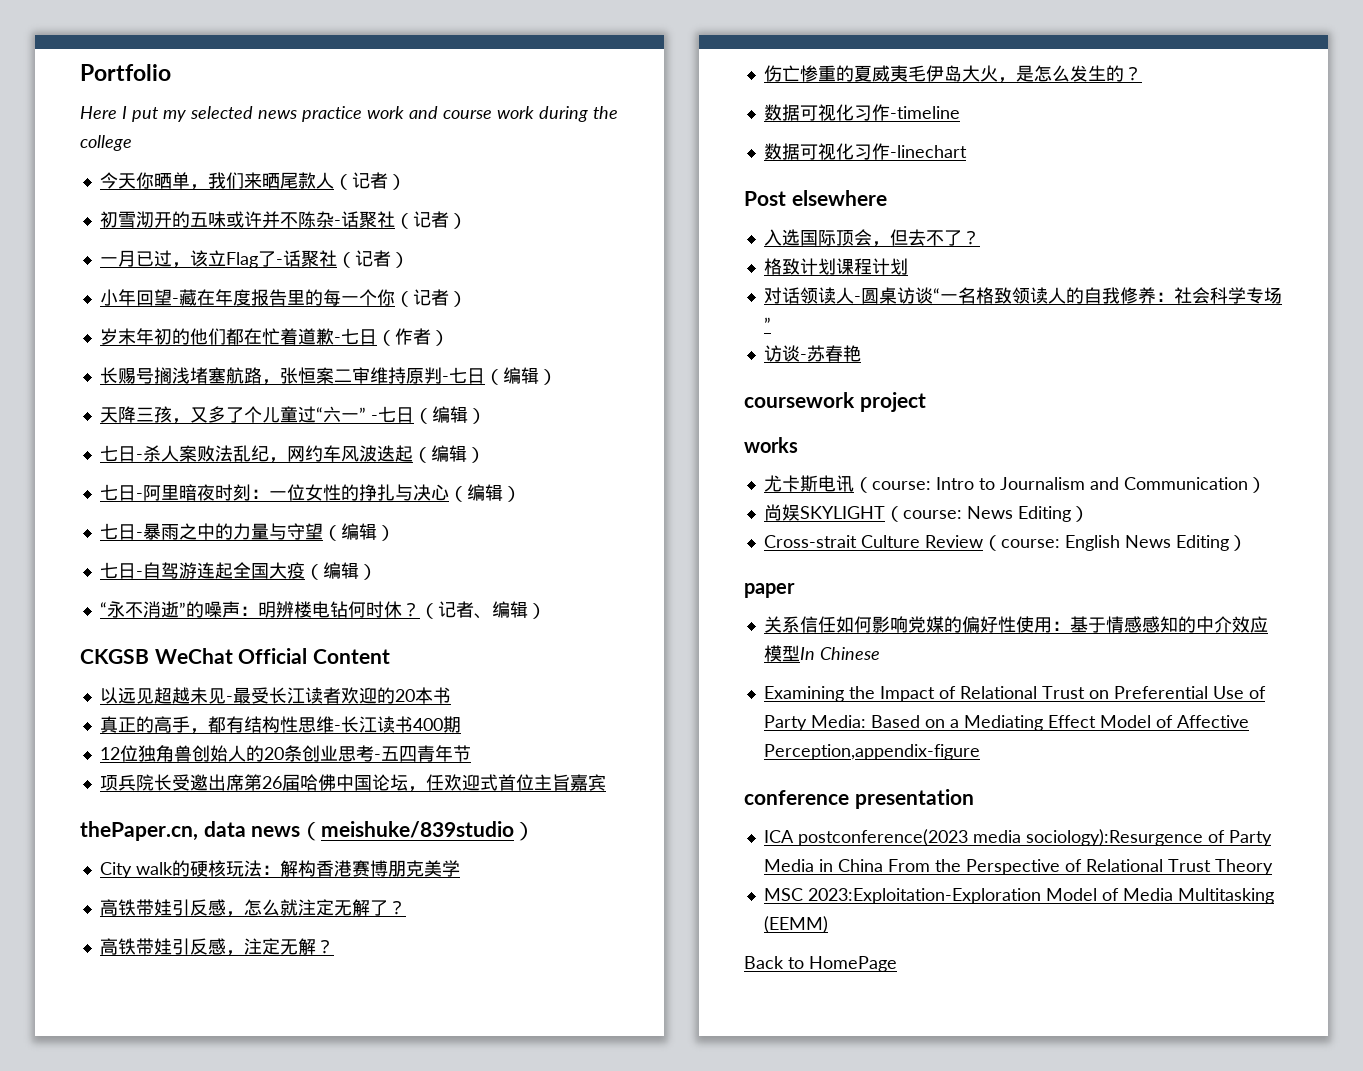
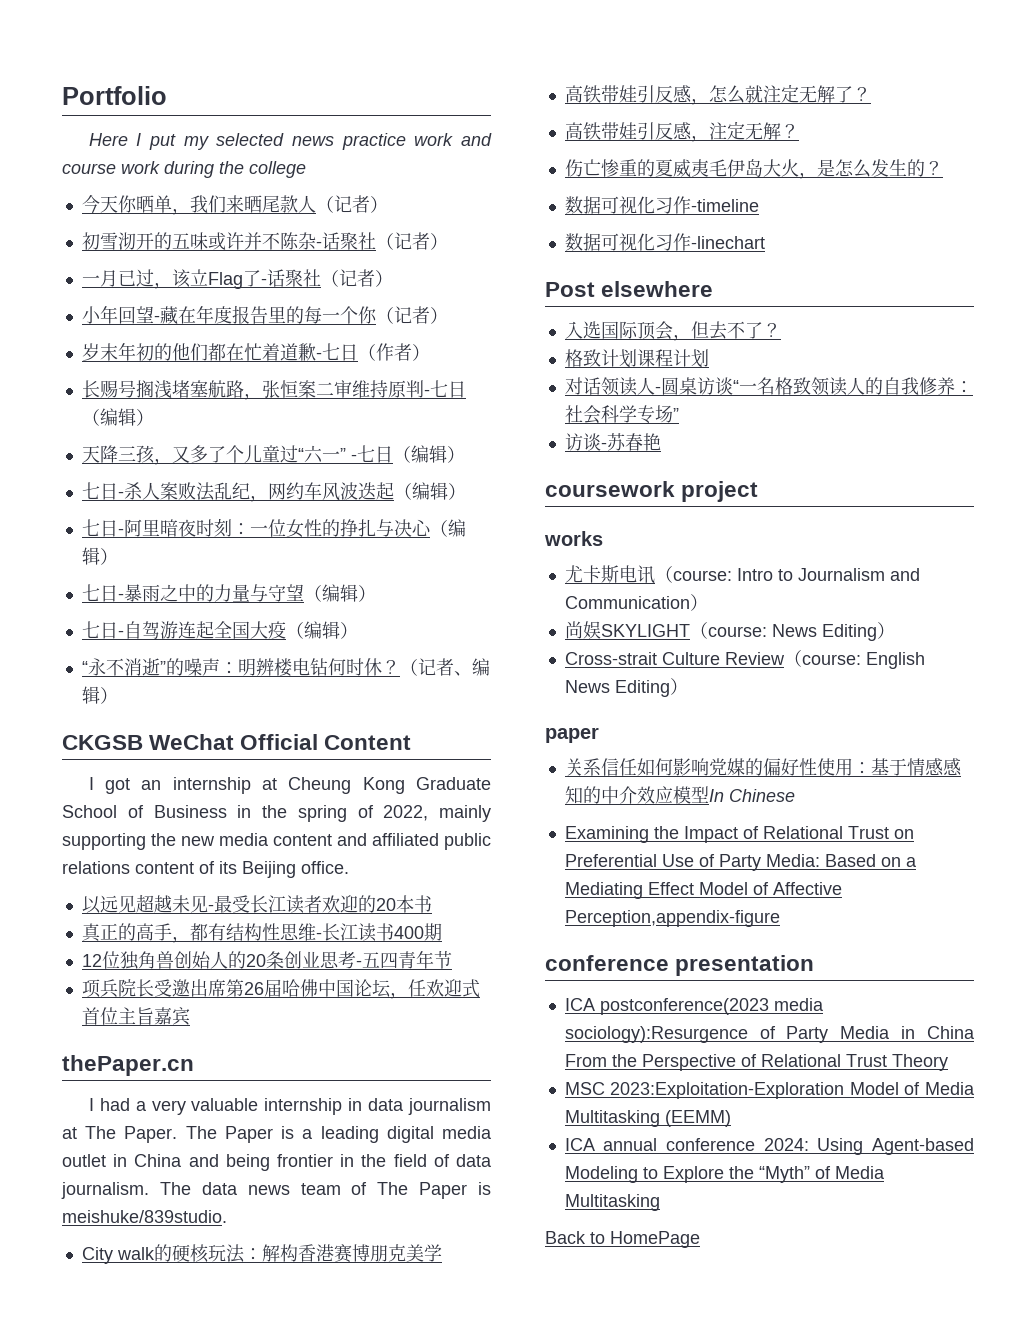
+ I got an internship at Cheung Kong Graduate School of Business in the spring of 2022, mainly supporting the new media content and affiliated public relations content of its Beijing office.
- thePaper.cn, data news（meishuke/839studio）
+ thePaper.cn
+ I had a very valuable internship in data journalism at The Paper. The Paper is a leading digital media outlet in China and being frontier in the field of data journalism. The data news team of The Paper is meishuke/839studio.
+ ICA annual conference 2024: Using Agent-based Modeling to Explore the “Myth” of Media Multitasking

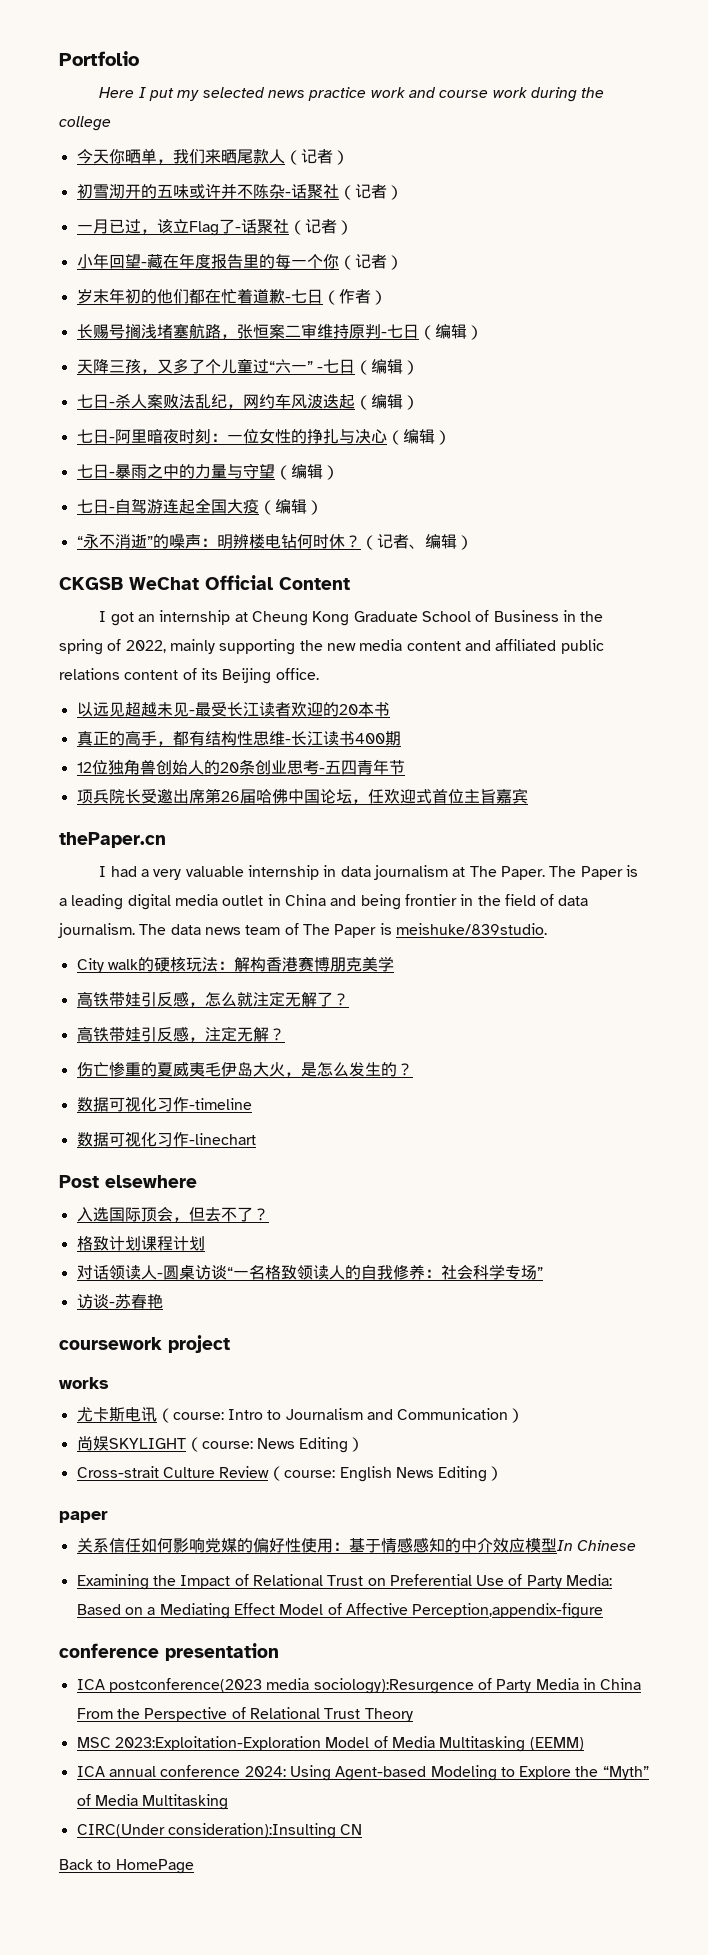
+ CIRC(Under consideration):Insulting CN

